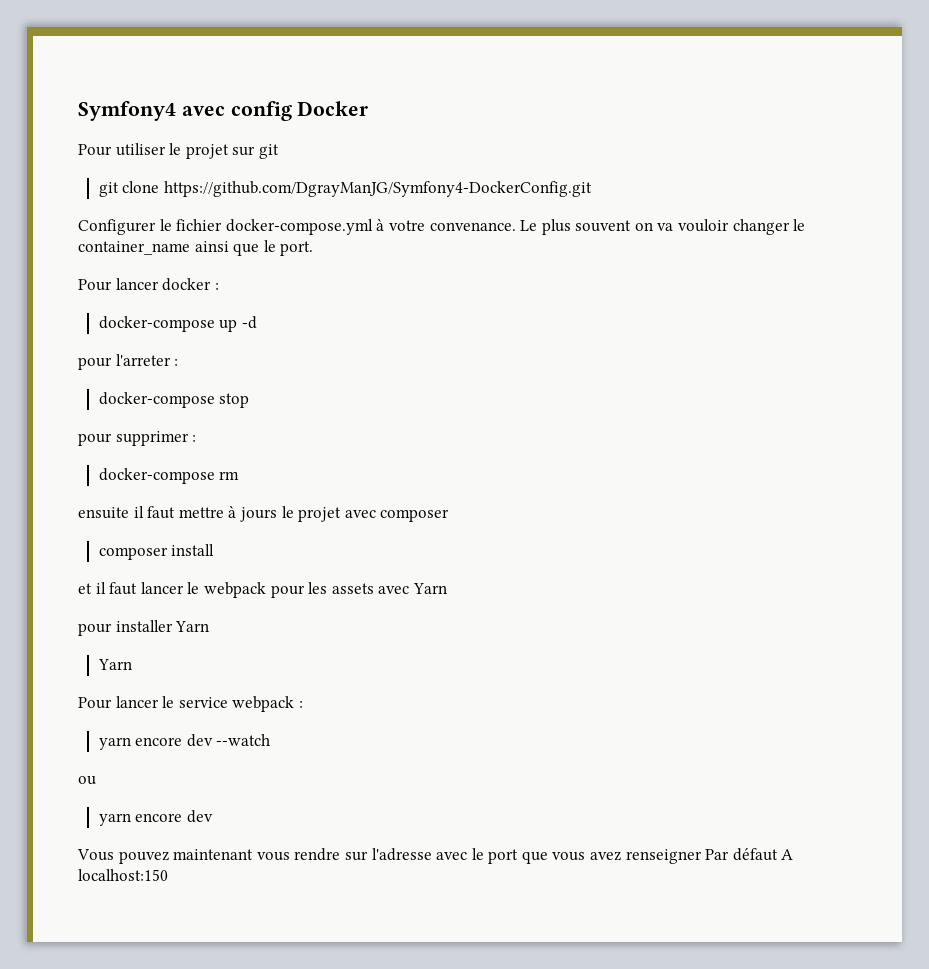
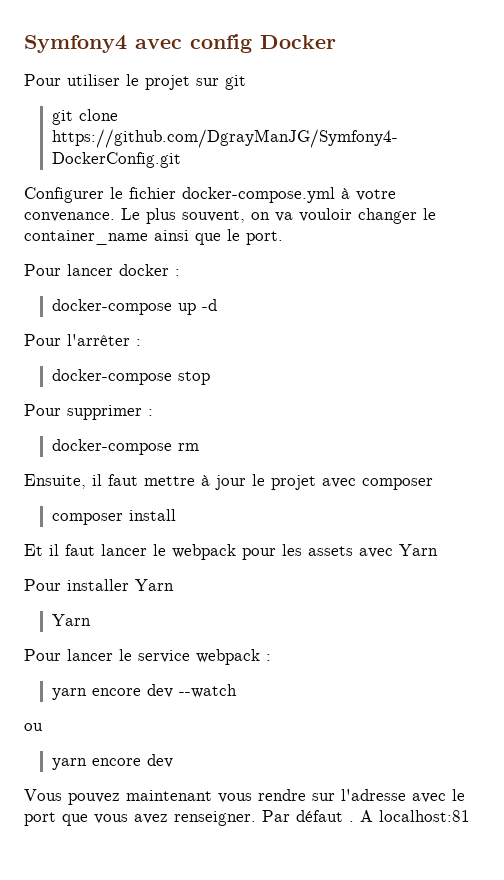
- Le plus souvent on va vouloir changer le container_name ainsi que le port.
+ Le plus souvent, on va vouloir changer le container_name ainsi que le port.
- pour l'arreter :
+ Pour l'arrêter :
- pour supprimer :
+ Pour supprimer :
- ensuite il faut mettre à jours le projet avec composer
+ Ensuite, il faut mettre à jour le projet avec composer
- et il faut lancer le webpack pour les assets avec Yarn
+ Et il faut lancer le webpack pour les assets avec Yarn
- pour installer Yarn
+ Pour installer Yarn
- Vous pouvez maintenant vous rendre sur l'adresse avec le port que vous avez renseigner Par défaut A localhost:150
+ Vous pouvez maintenant vous rendre sur l'adresse avec le port que vous avez renseigner. Par défaut . A localhost:81

